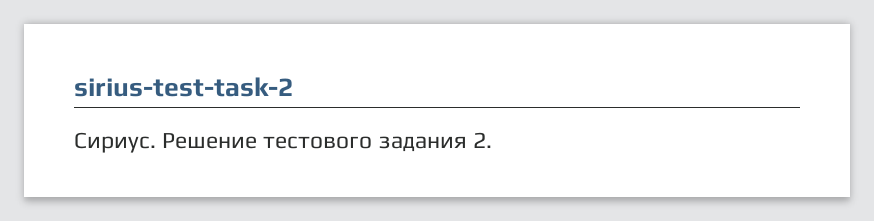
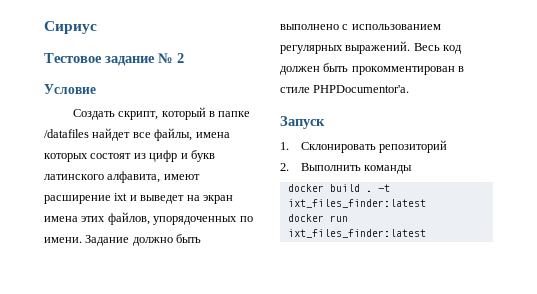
- sirius-test-task-2
- Сириус. Решение тестового задания 2.
+ Сириус
+ Тестовое задание № 2
+ Условие
+ Создать скрипт, который в папке /datafiles найдет все файлы, имена которых состоят из цифр и букв латинского алфавита, имеют расширение ixt и выведет на экран имена этих файлов, упорядоченных по имени. Задание должно быть выполнено с использованием регулярных выражений. Весь код должен быть прокомментирован в стиле PHPDocumentor'а.
+ Запуск
+ 1. Склонировать репозиторий
+ 2. Выполнить команды
+ docker build . -t ixt_files_finder:latest
+ docker run ixt_files_finder:latest

